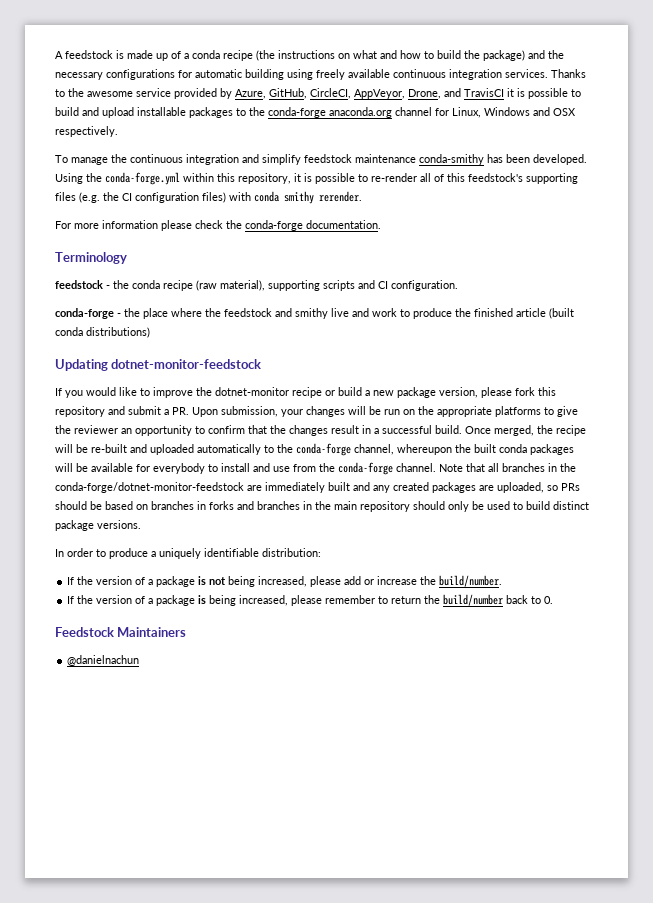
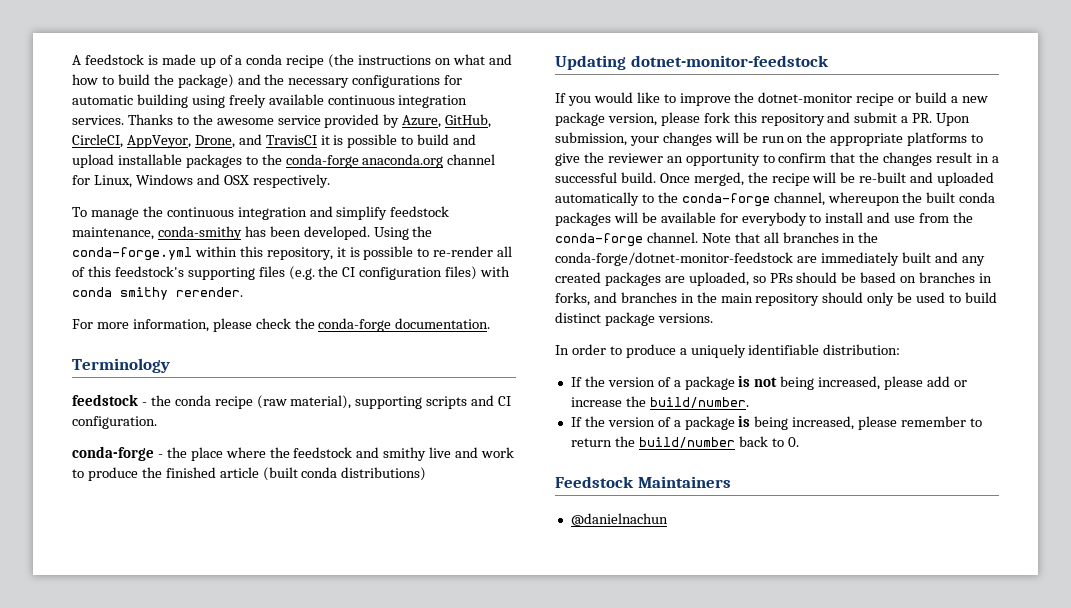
- To manage the continuous integration and simplify feedstock maintenance conda-smithy has been developed.
+ To manage the continuous integration and simplify feedstock maintenance, conda-smithy has been developed.
- For more information please check the conda-forge documentation.
+ For more information, please check the conda-forge documentation.
- Note that all branches in the conda-forge/dotnet-monitor-feedstock are immediately built and any created packages are uploaded, so PRs should be based on branches in forks and branches in the main repository should only be used to build distinct package versions.
+ Note that all branches in the conda-forge/dotnet-monitor-feedstock are immediately built and any created packages are uploaded, so PRs should be based on branches in forks, and branches in the main repository should only be used to build distinct package versions.

